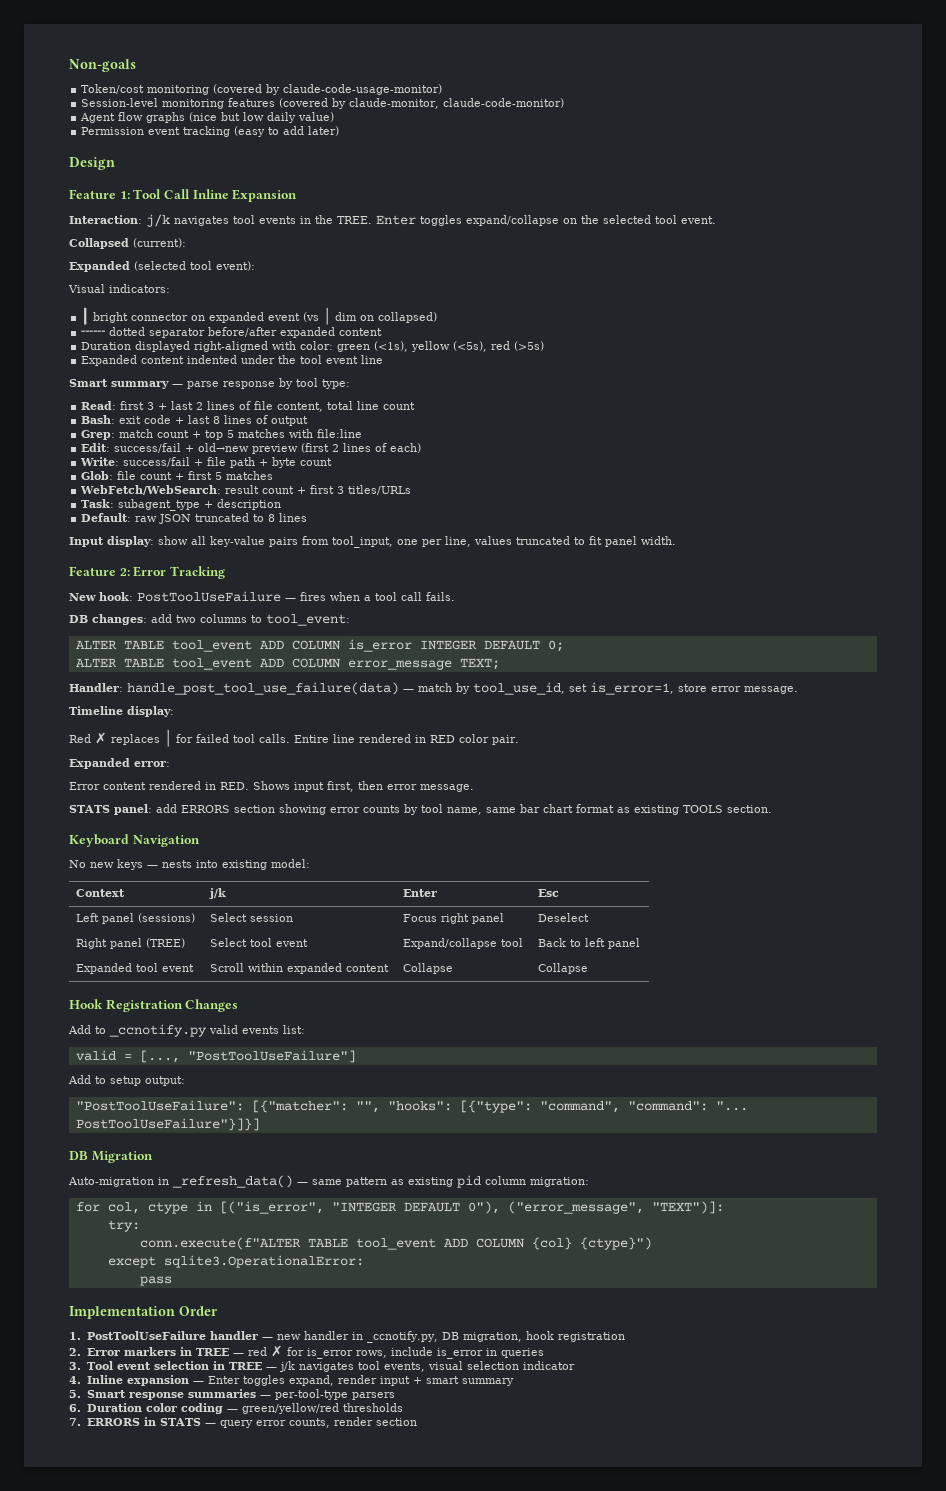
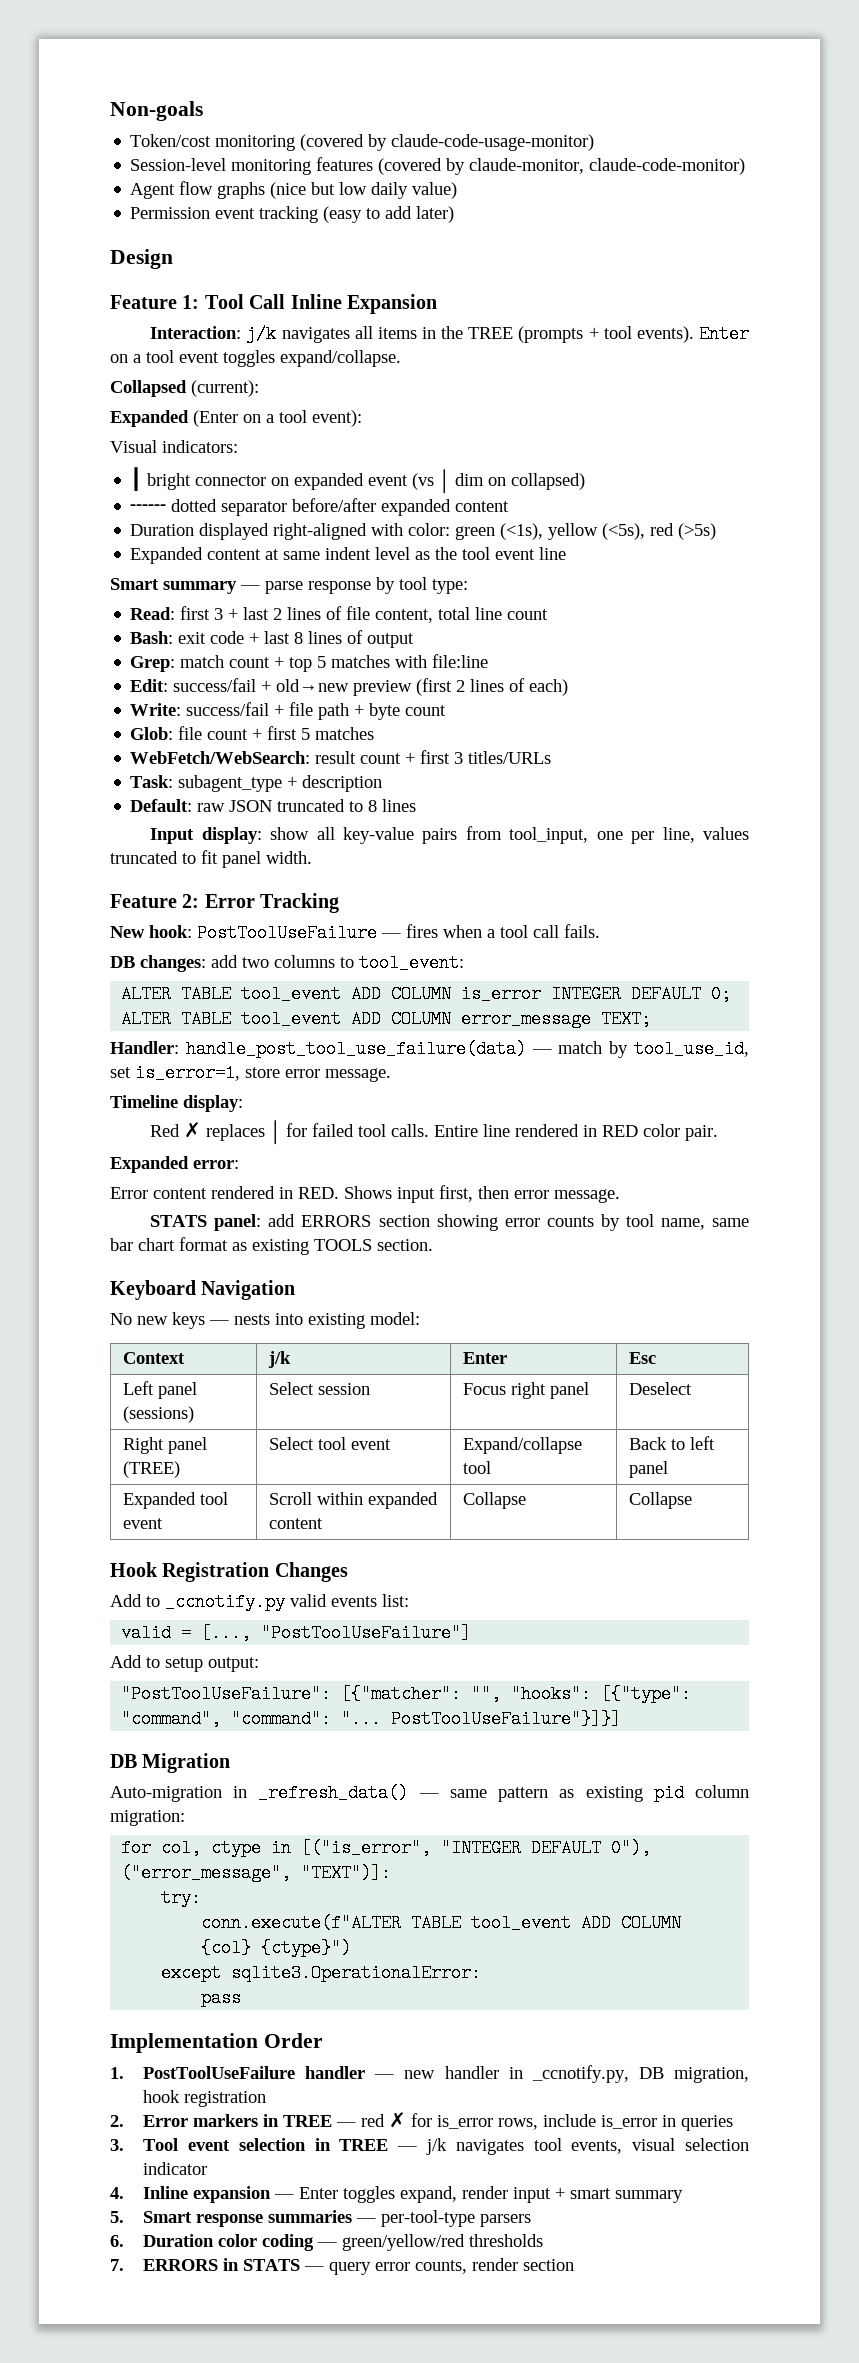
- Interaction: j/k navigates tool events in the TREE. Enter toggles expand/collapse on the selected tool event.
+ Interaction: j/k navigates all items in the TREE (prompts + tool events). Enter on a tool event toggles expand/collapse.
- Expanded (selected tool event):
+ Expanded (Enter on a tool event):
- Expanded content indented under the tool event line
+ Expanded content at same indent level as the tool event line

